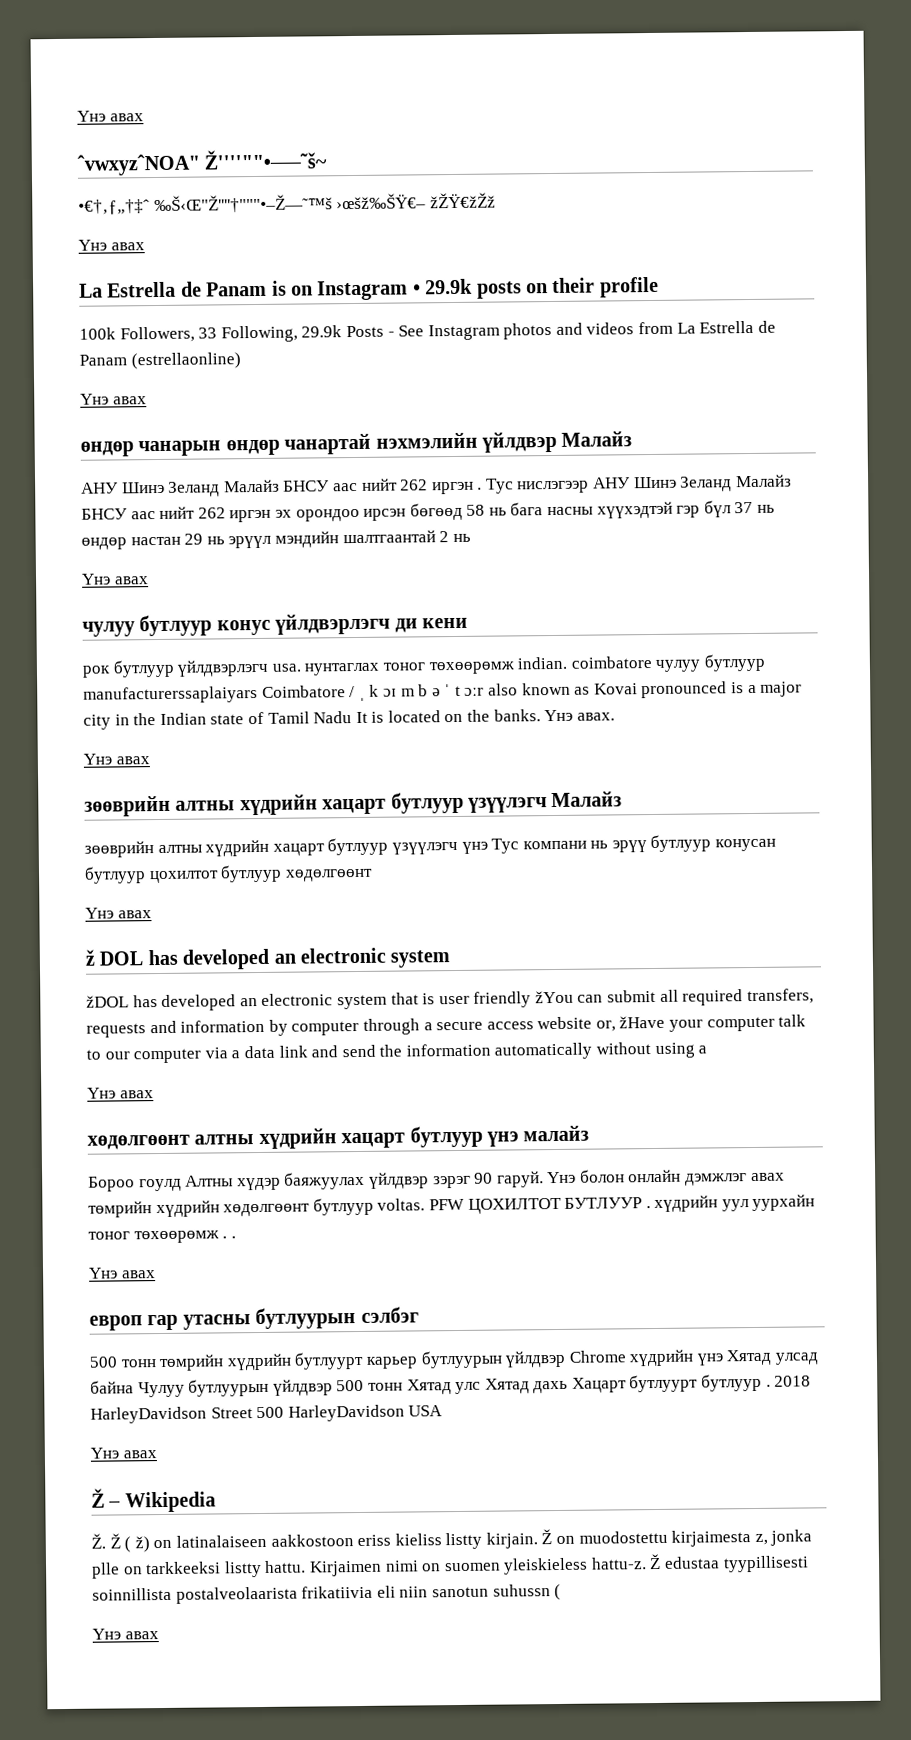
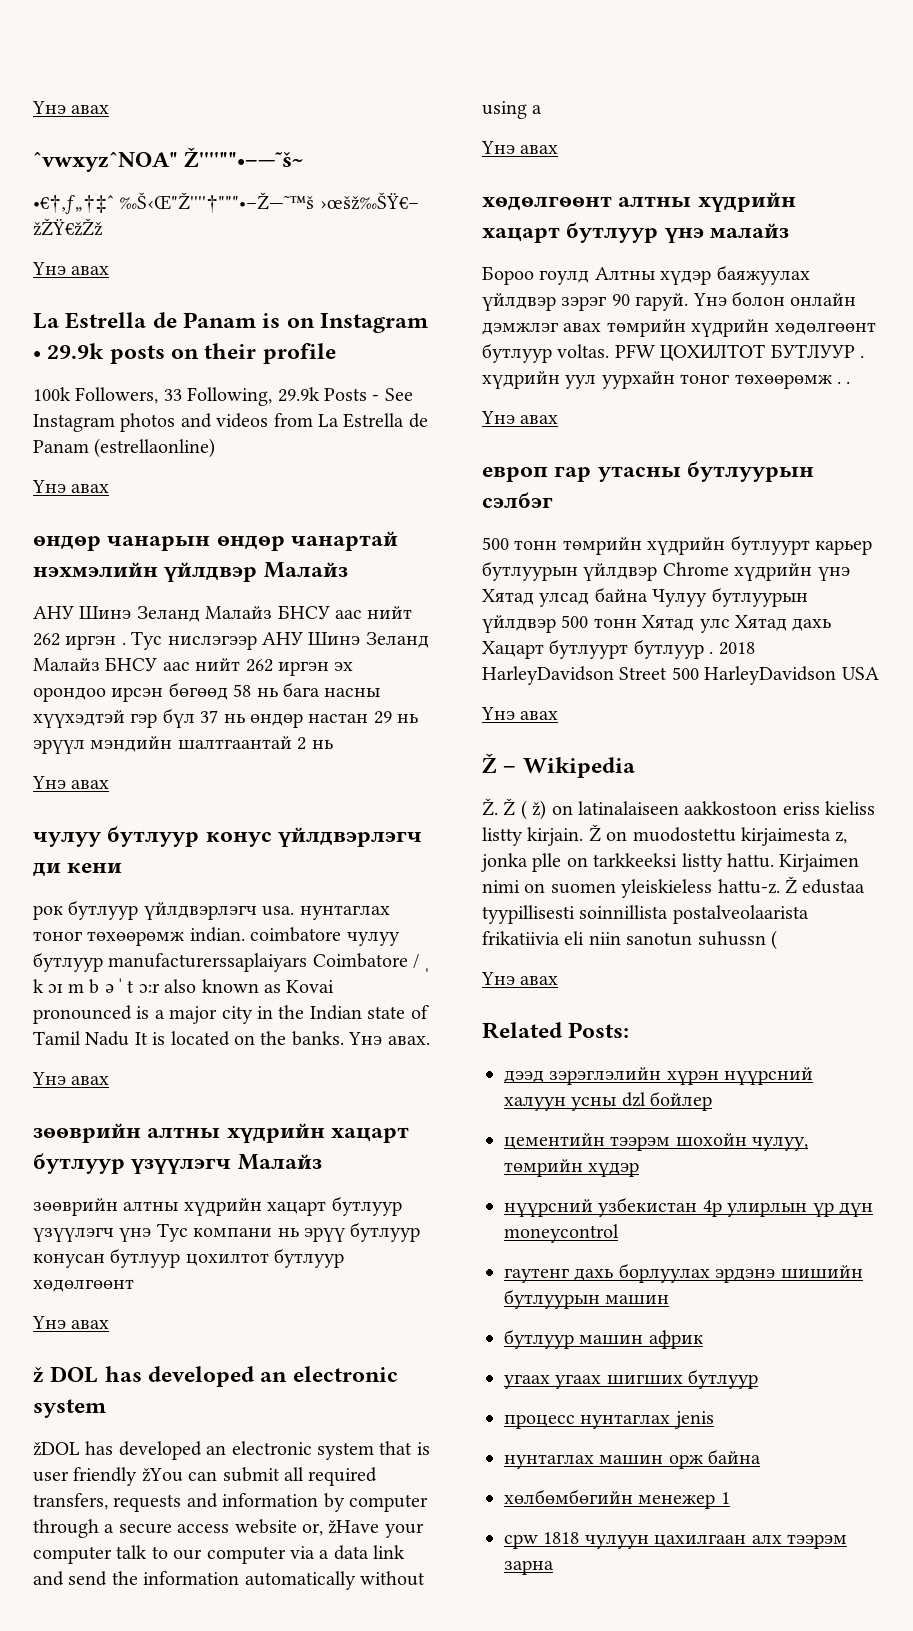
+ Related Posts:
+ дээд зэрэглэлийн хүрэн нүүрсний халуун усны dzl бойлер
+ цементийн тээрэм шохойн чулуу, төмрийн хүдэр
+ нүүрсний узбекистан 4р улирлын үр дүн moneycontrol
+ гаутенг дахь борлуулах эрдэнэ шишийн бутлуурын машин
+ бутлуур машин африк
+ угаах угаах шигших бутлуур
+ процесс нунтаглах jenis
+ нунтаглах машин орж байна
+ хөлбөмбөгийн менежер 1
+ cpw 1818 чулуун цахилгаан алх тээрэм зарна

